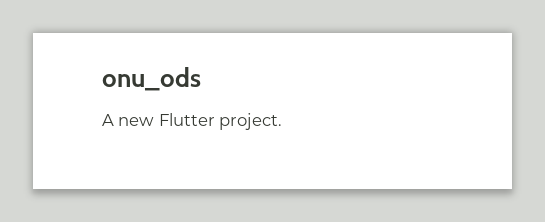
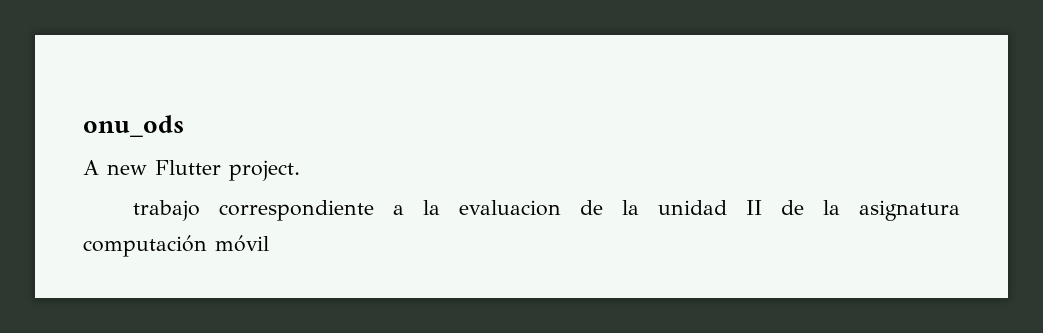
+ trabajo correspondiente a la evaluacion de la unidad II de la asignatura computación móvil

